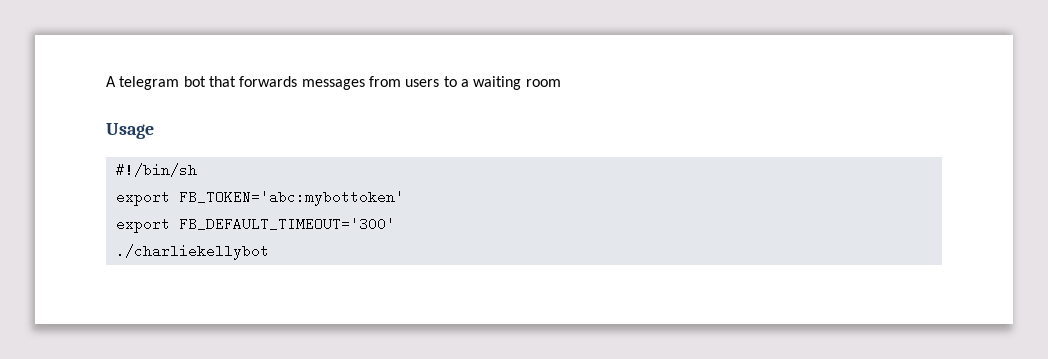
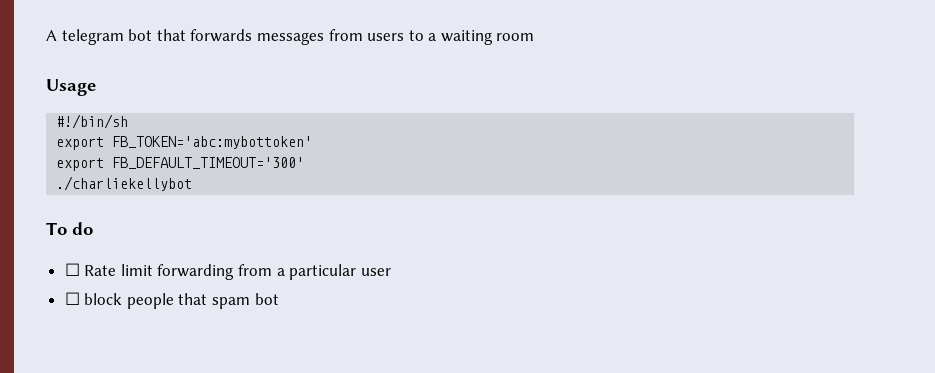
+ To do
+ ☐ Rate limit forwarding from a particular user
+ ☐ block people that spam bot

